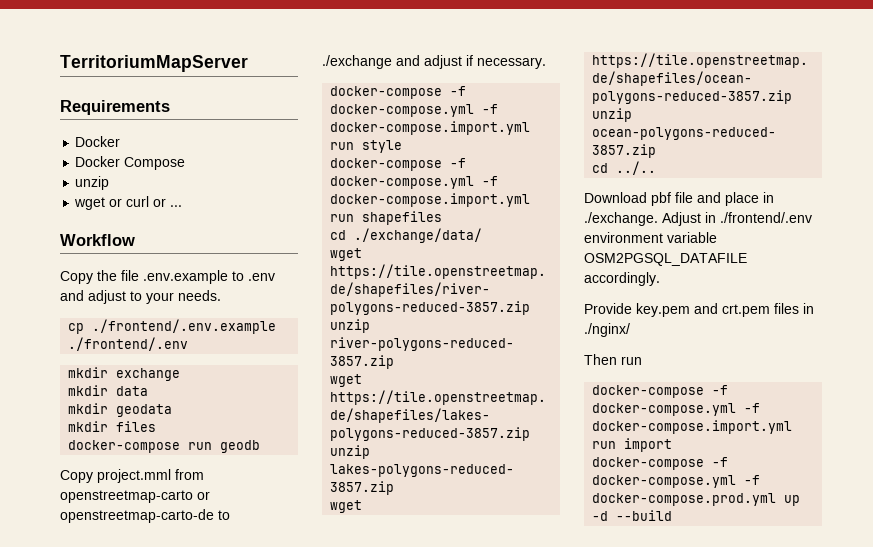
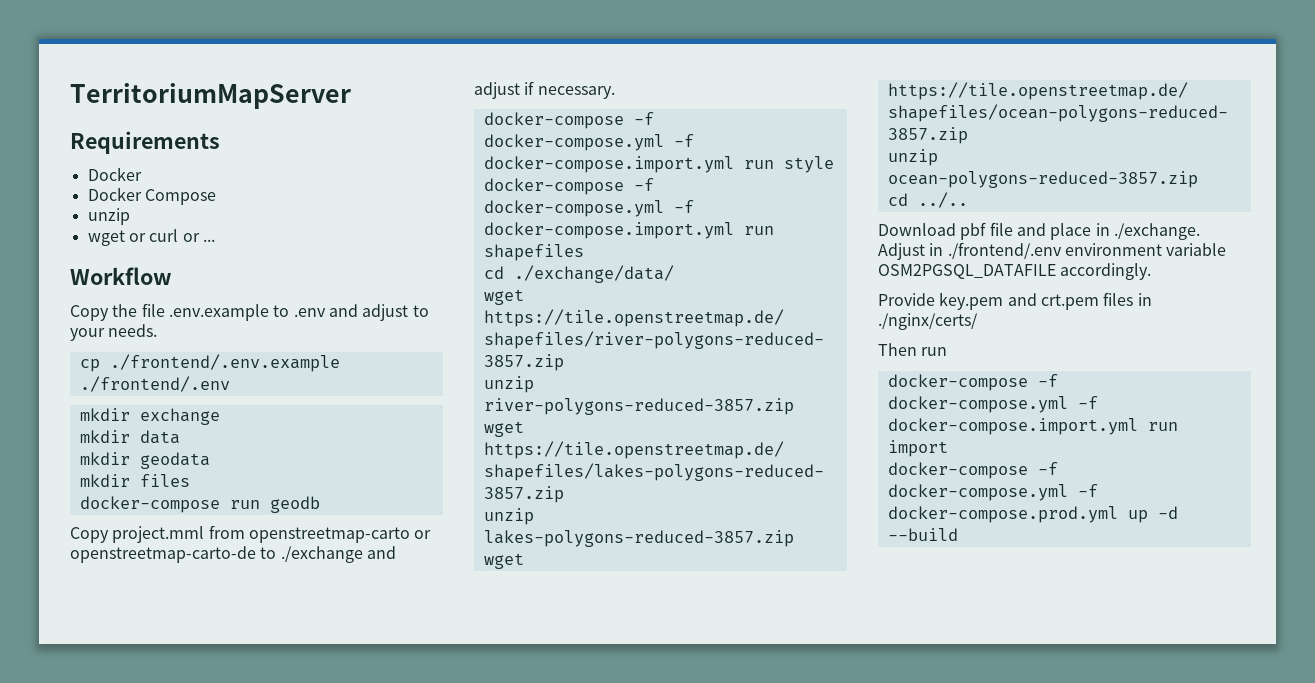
- Provide key.pem and crt.pem files in ./nginx/
+ Provide key.pem and crt.pem files in ./nginx/certs/

